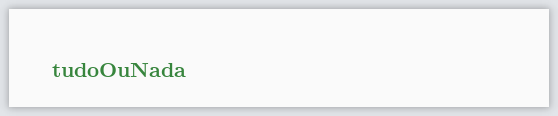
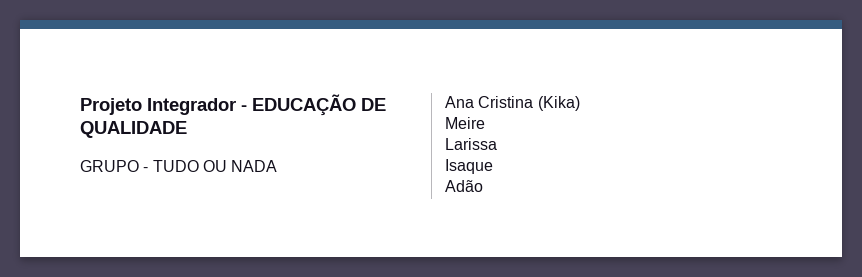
- tudoOuNada
+ Projeto Integrador - EDUCAÇÃO DE QUALIDADE
+ GRUPO - TUDO OU NADA
+ Ana Cristina (Kika)
+ Meire
+ Larissa
+ Isaque
+ Adão

